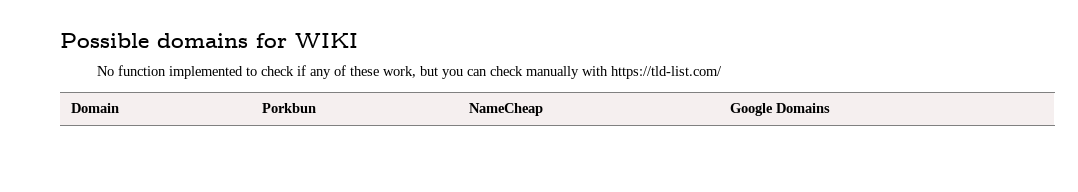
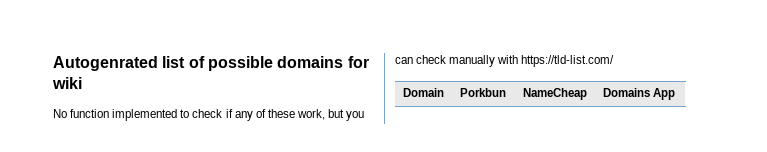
- Possible domains for WIKI
+ Autogenrated list of possible domains for wiki
- Domain | Porkbun | NameCheap | Google Domains
+ Domain | Porkbun | NameCheap | Domains App

